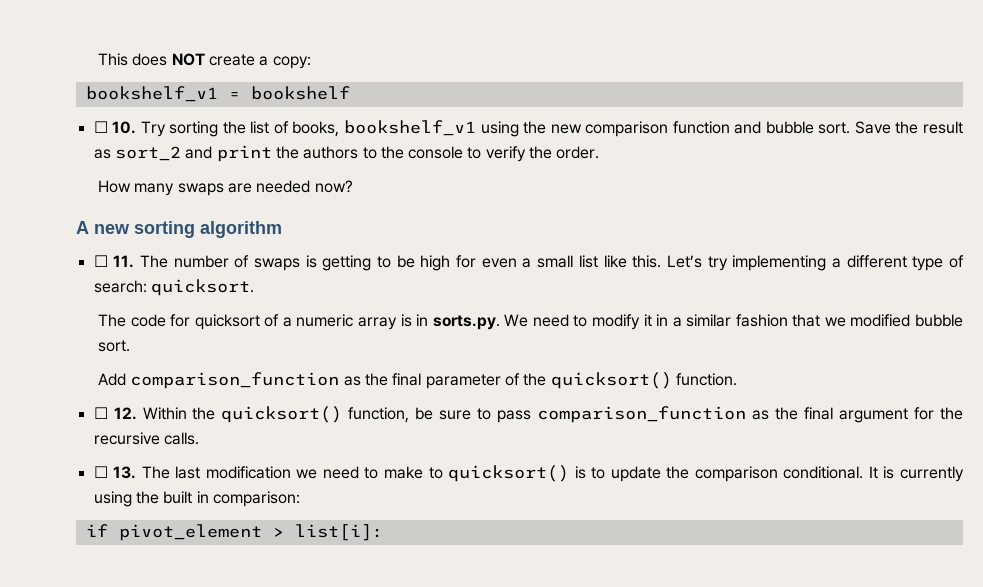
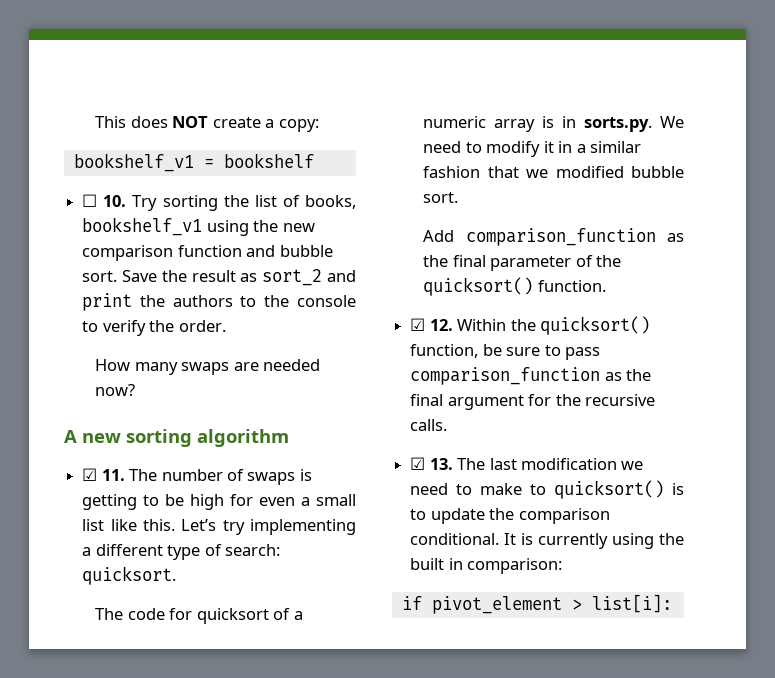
- ☐ 11. The number of swaps is getting to be high for even a small list like this.
+ ☑ 11. The number of swaps is getting to be high for even a small list like this.
- ☐ 12. Within the quicksort() function, be sure to pass comparison_function as the final argument for the recursive calls.
+ ☑ 12. Within the quicksort() function, be sure to pass comparison_function as the final argument for the recursive calls.
- ☐ 13. The last modification we need to make to quicksort() is to update the comparison conditional.
+ ☑ 13. The last modification we need to make to quicksort() is to update the comparison conditional.

